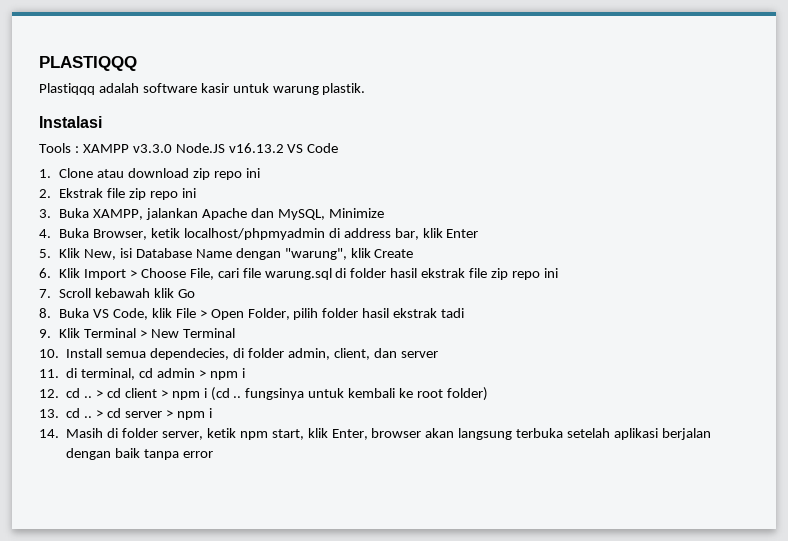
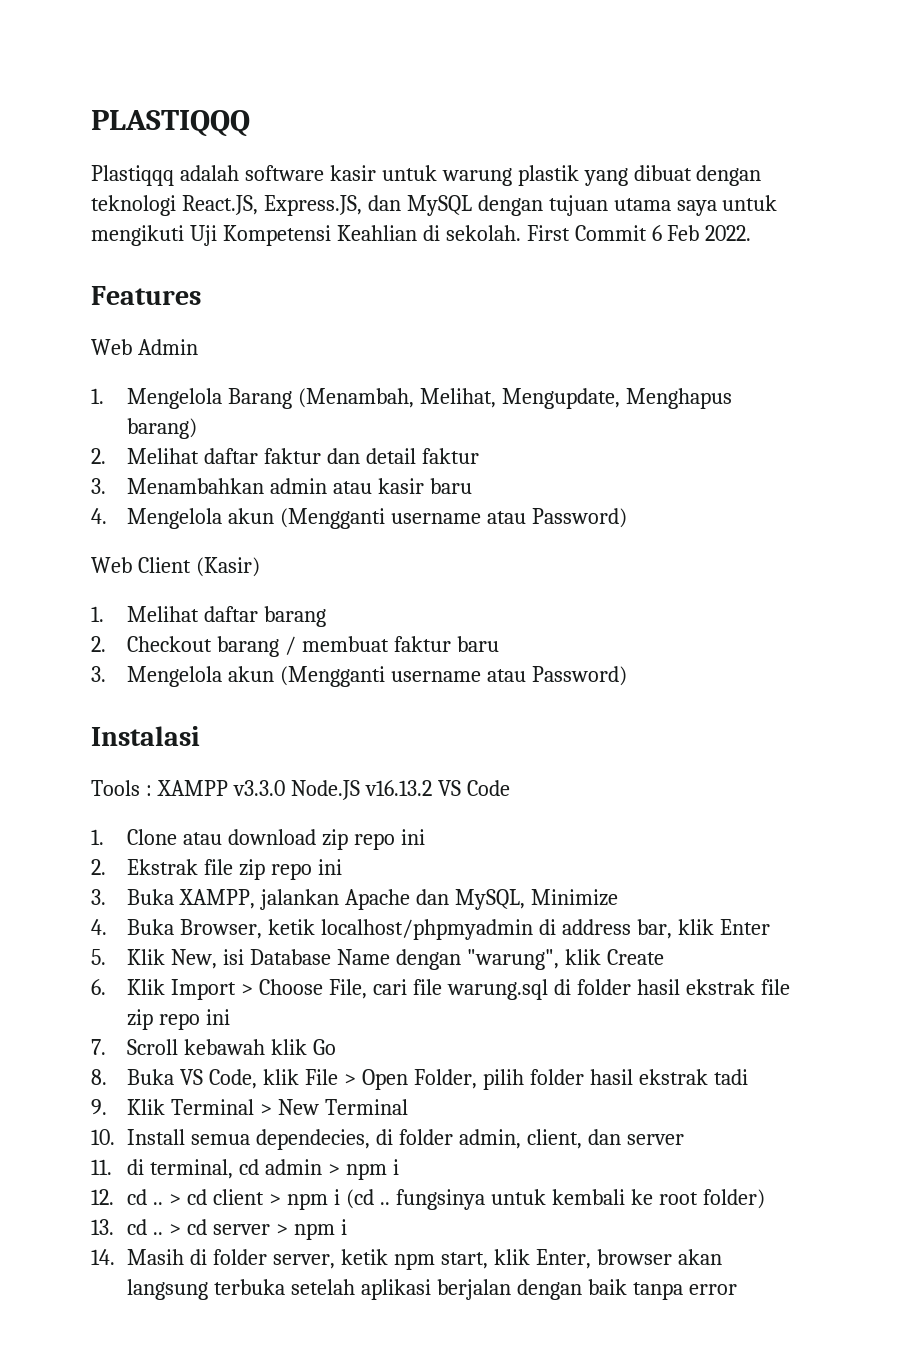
- Plastiqqq adalah software kasir untuk warung plastik.
+ Plastiqqq adalah software kasir untuk warung plastik yang dibuat dengan teknologi React.JS, Express.JS, dan MySQL dengan tujuan utama saya untuk mengikuti Uji Kompetensi Keahlian di sekolah. First Commit 6 Feb 2022.
+ Features
+ Web Admin
+ 1. Mengelola Barang (Menambah, Melihat, Mengupdate, Menghapus barang)
+ 2. Melihat daftar faktur dan detail faktur
+ 3. Menambahkan admin atau kasir baru
+ 4. Mengelola akun (Mengganti username atau Password)
+ Web Client (Kasir)
+ 1. Melihat daftar barang
+ 2. Checkout barang / membuat faktur baru
+ 3. Mengelola akun (Mengganti username atau Password)

